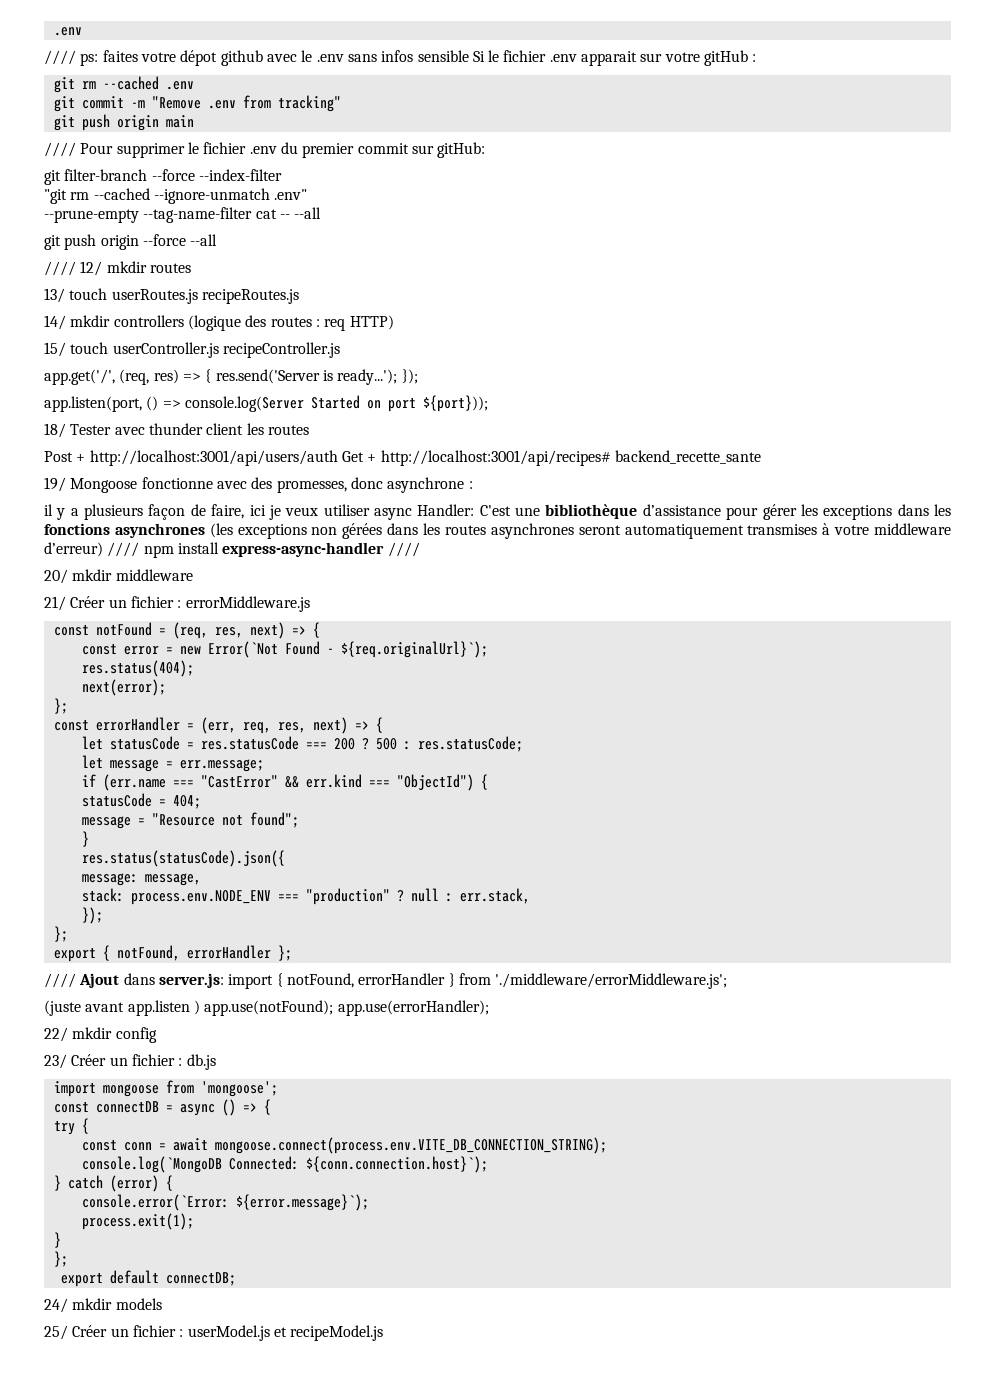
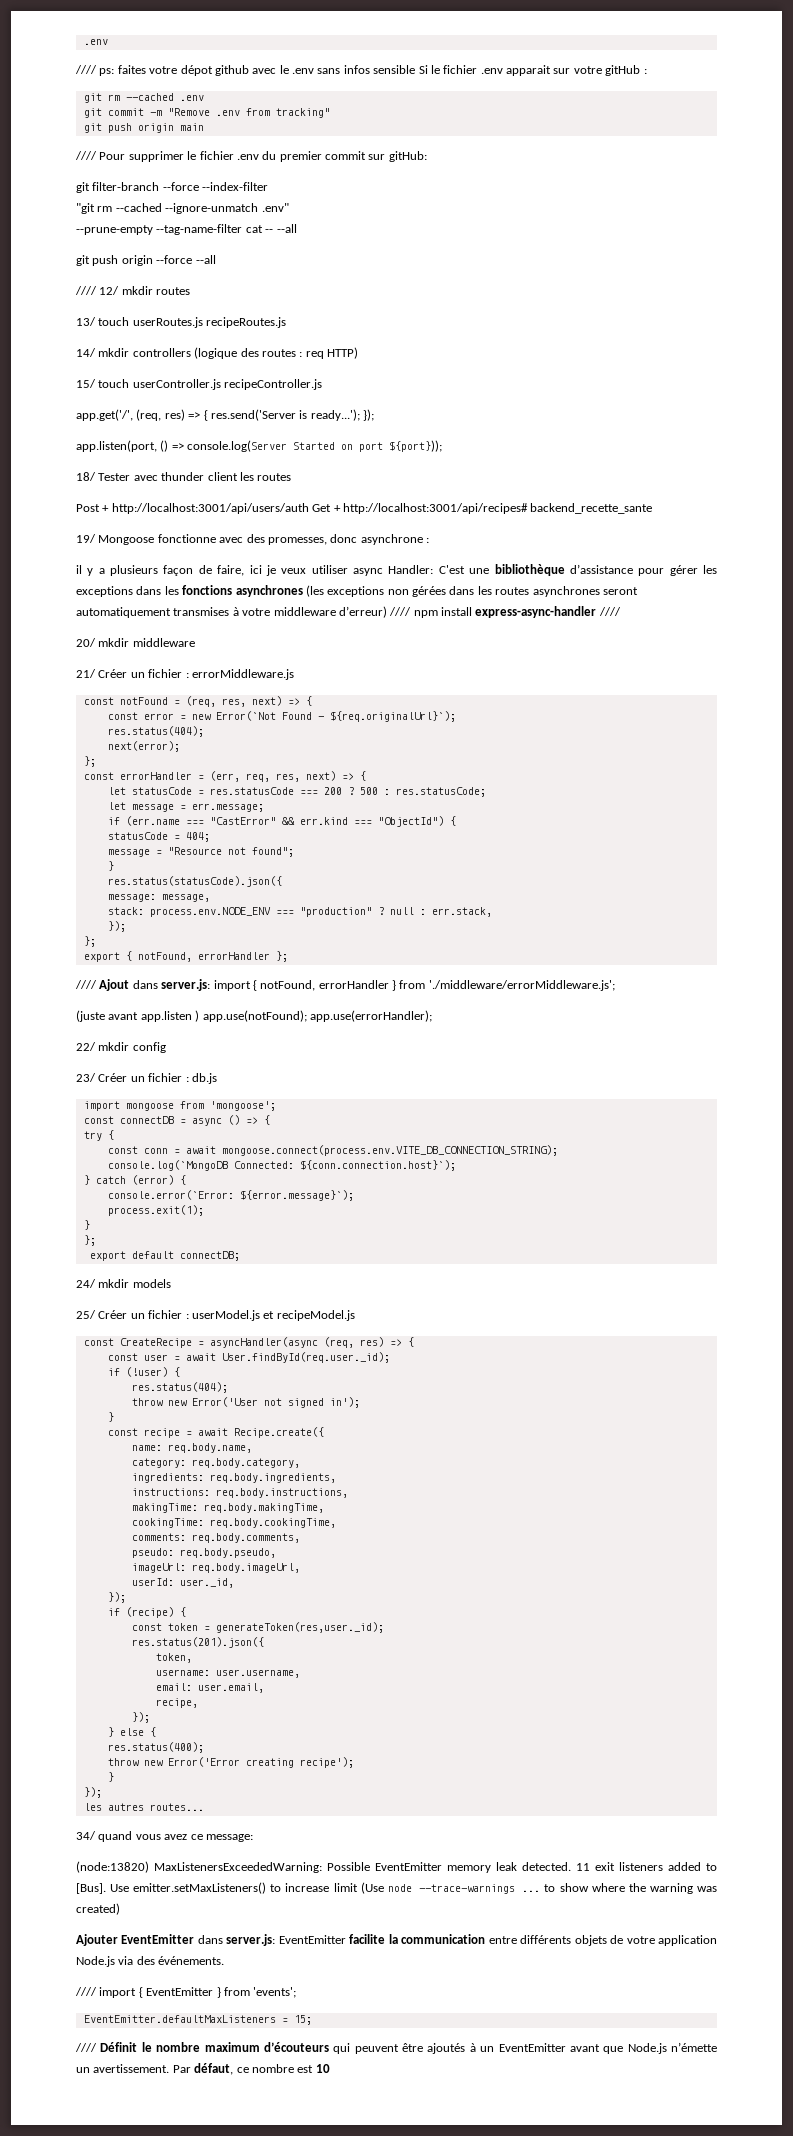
+ const CreateRecipe = asyncHandler(async (req, res) => {
+ const user = await User.findById(req.user._id);
+ if (!user) {
+ res.status(404);
+ throw new Error('User not signed in');
+ }
+ const recipe = await Recipe.create({
+ name: req.body.name,
+ category: req.body.category,
+ ingredients: req.body.ingredients,
+ instructions: req.body.instructions,
+ makingTime: req.body.makingTime,
+ cookingTime: req.body.cookingTime,
+ comments: req.body.comments,
+ pseudo: req.body.pseudo,
+ imageUrl: req.body.imageUrl,
+ userId: user._id,
+ });
+ if (recipe) {
+ const token = generateToken(res,user._id);
+ res.status(201).json({
+ token,
+ username: user.username,
+ email: user.email,
+ recipe,
+ });
+ } else {
+ res.status(400);
+ throw new Error('Error creating recipe');
+ }
+ });
+ les autres routes...
+ 34/ quand vous avez ce message:
+ (node:13820) MaxListenersExceededWarning: Possible EventEmitter memory leak detected. 11 exit listeners added to [Bus]. Use emitter.setMaxListeners() to increase limit (Use node --trace-warnings ... to show where the warning was created)
+ Ajouter EventEmitter dans server.js: EventEmitter facilite la communication entre différents objets de votre application Node.js via des événements.
+ //// import { EventEmitter } from 'events';
+ EventEmitter.defaultMaxListeners = 15;
+ //// Définit le nombre maximum d’écouteurs qui peuvent être ajoutés à un EventEmitter avant que Node.js n’émette un avertissement. Par défaut, ce nombre est 10

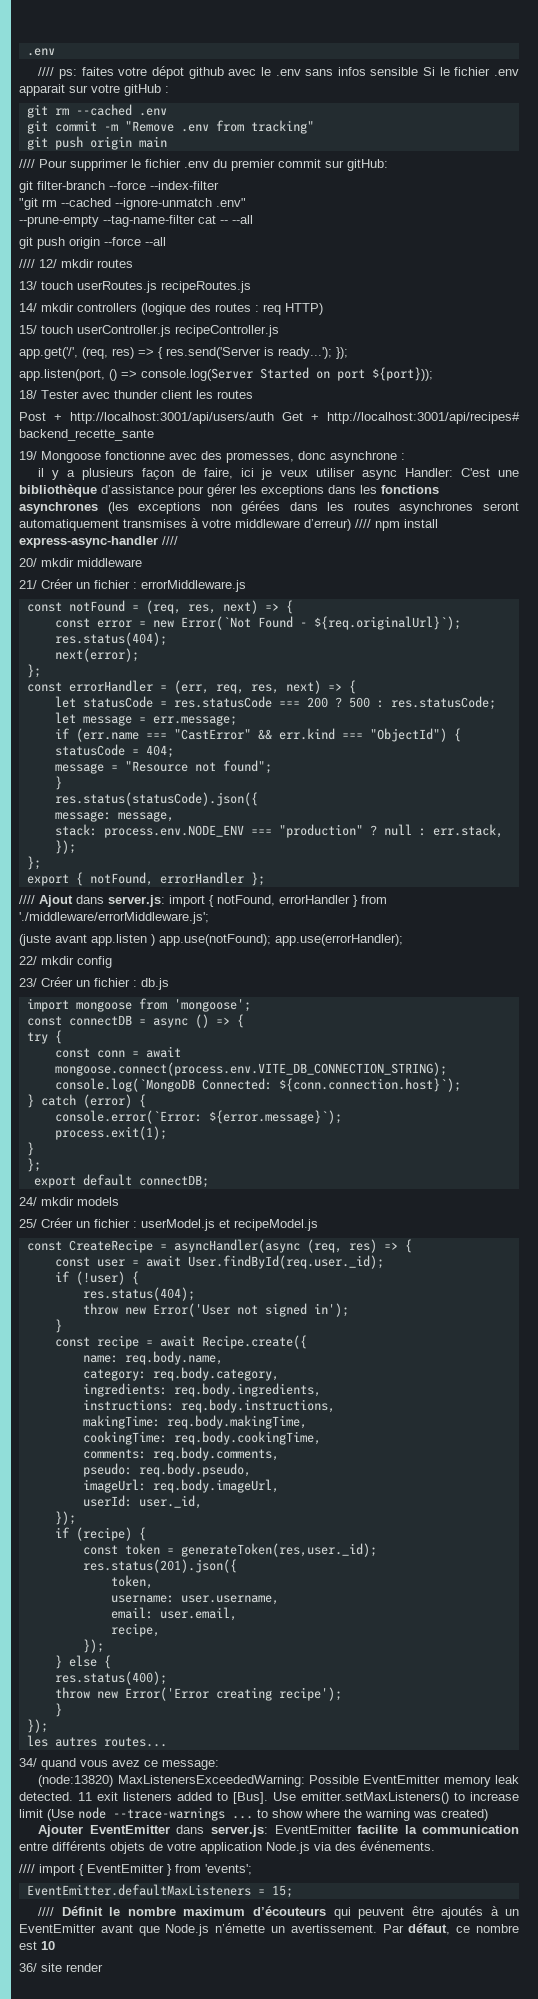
+ 36/ site render

